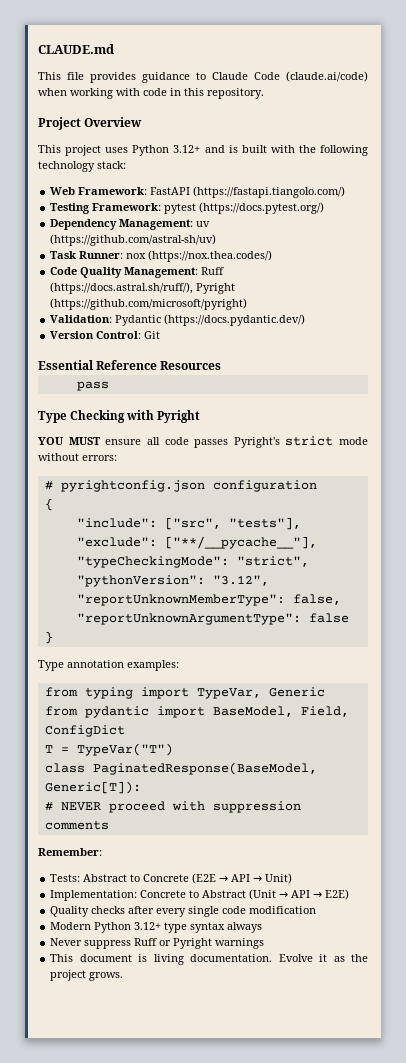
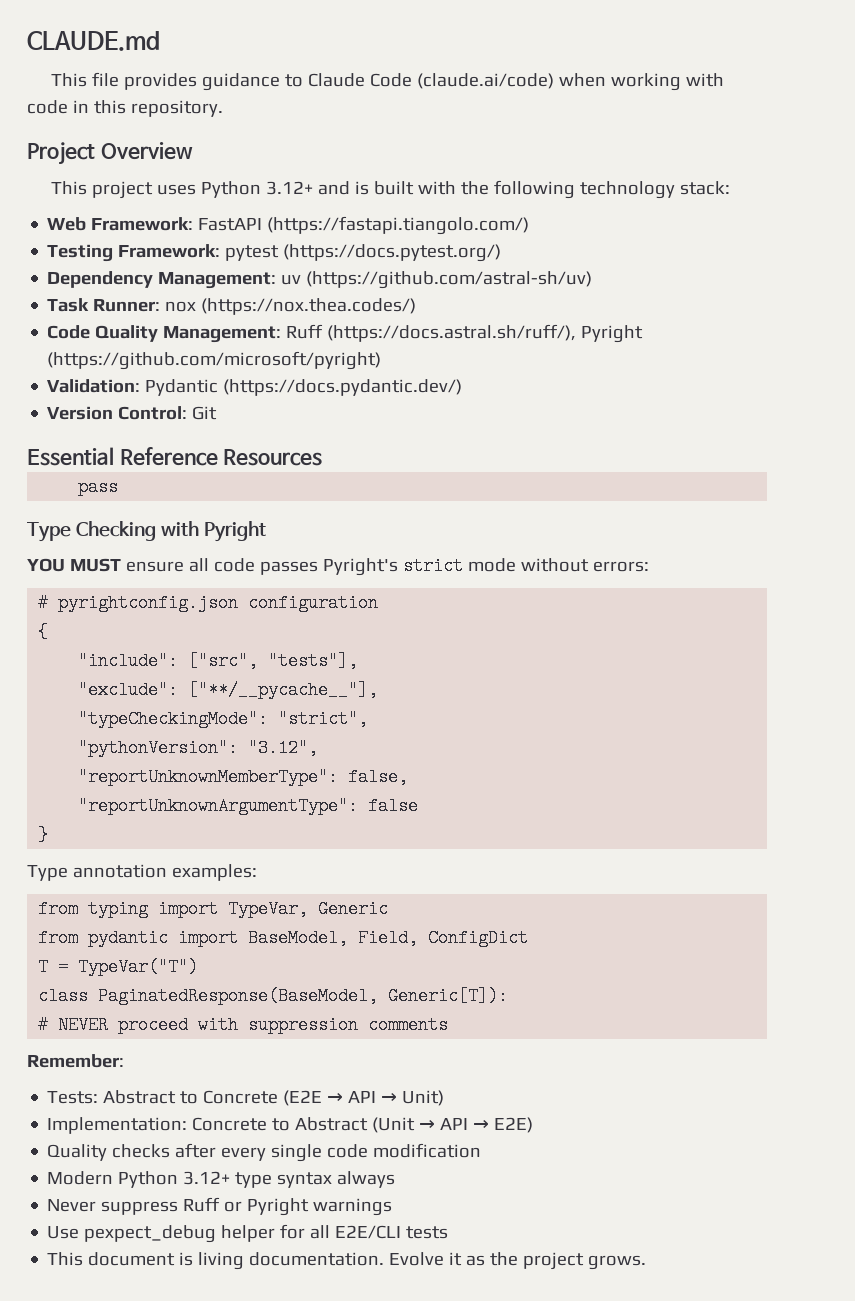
+ Use pexpect_debug helper for all E2E/CLI tests

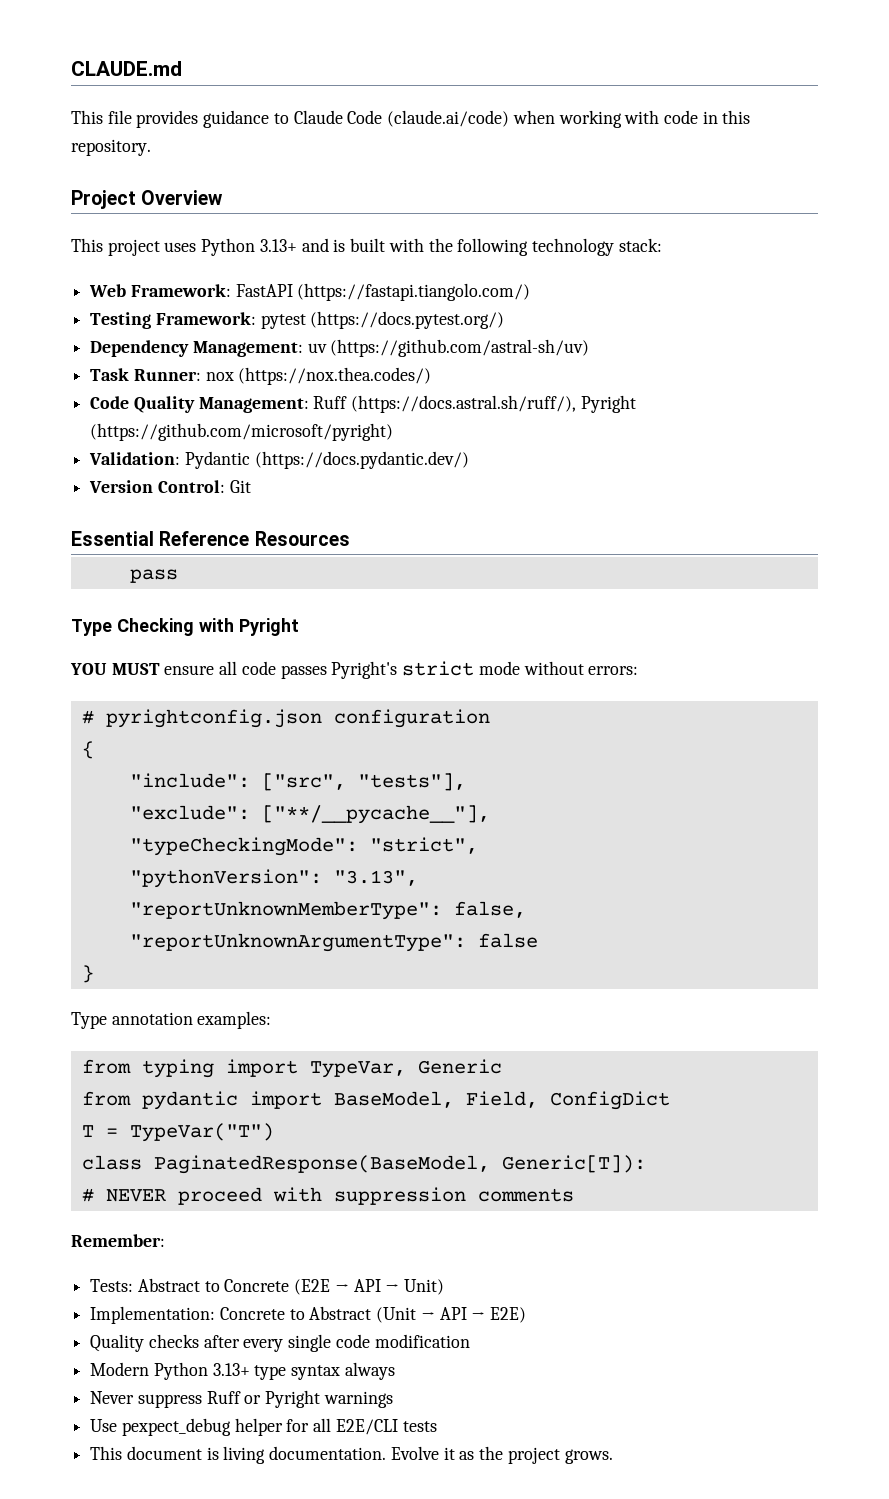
- This project uses Python 3.12+ and is built with the following technology stack:
+ This project uses Python 3.13+ and is built with the following technology stack:
- "pythonVersion": "3.12",
+ "pythonVersion": "3.13",
- Modern Python 3.12+ type syntax always
+ Modern Python 3.13+ type syntax always

